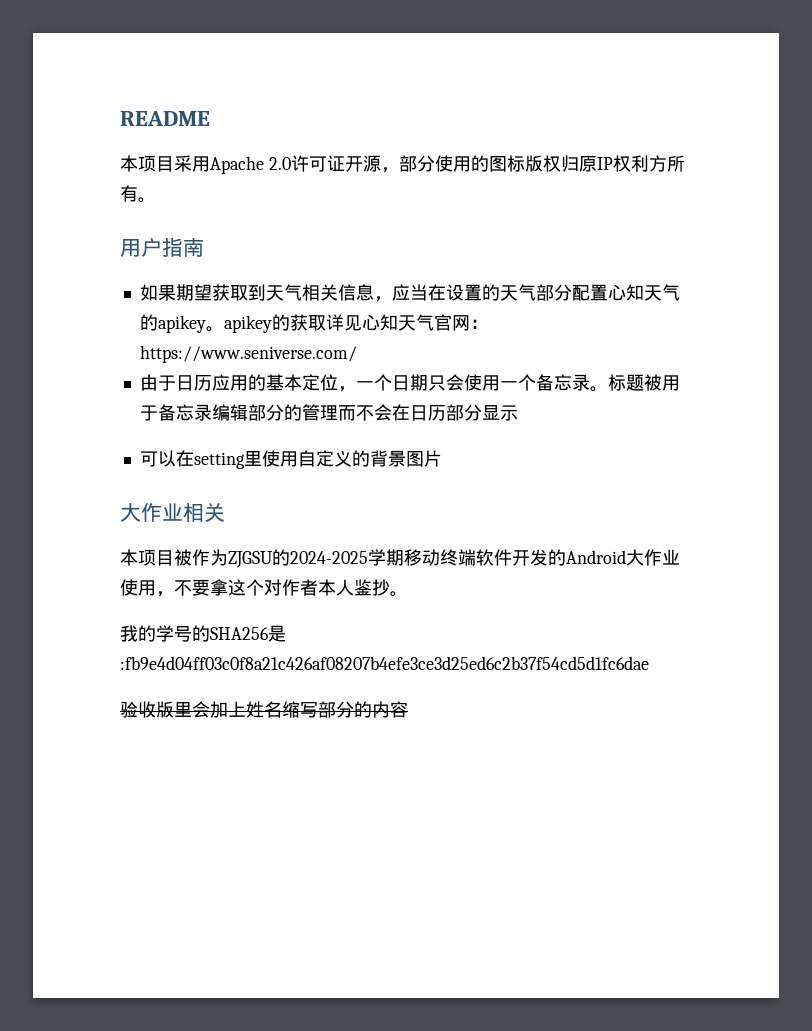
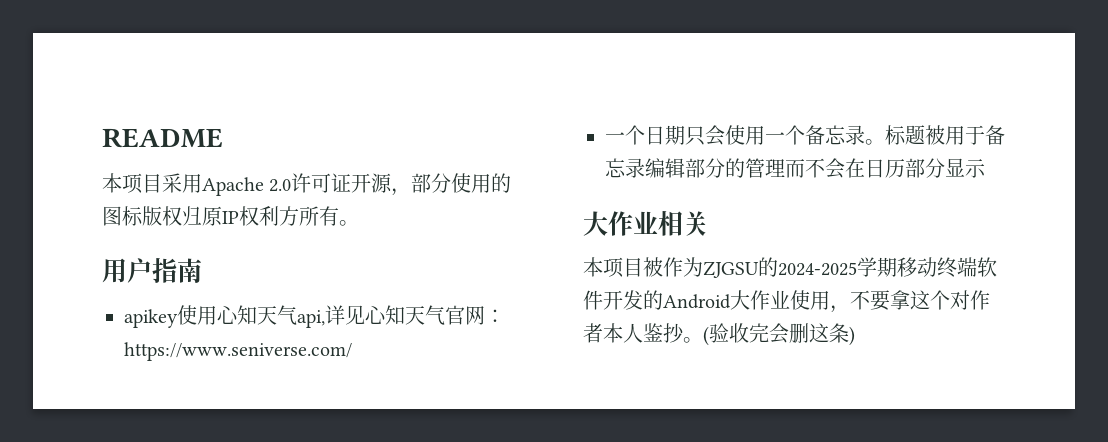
- 如果期望获取到天气相关信息，应当在设置的天气部分配置心知天气的apikey。apikey的获取详见心知天气官网：https://www.seniverse.com/
+ apikey使用心知天气api,详见心知天气官网：https://www.seniverse.com/
- 由于日历应用的基本定位，一个日期只会使用一个备忘录。
+ 一个日期只会使用一个备忘录。
- 可以在setting里使用自定义的背景图片
- 本项目被作为ZJGSU的2024-2025学期移动终端软件开发的Android大作业使用，不要拿这个对作者本人鉴抄。
- 我的学号的SHA256是:fb9e4d04ff03c0f8a21c426af08207b4efe3ce3d25ed6c2b37f54cd5d1fc6dae
- 验收版里会加上姓名缩写部分的内容
+ 本项目被作为ZJGSU的2024-2025学期移动终端软件开发的Android大作业使用，不要拿这个对作者本人鉴抄。(验收完会删这条)

